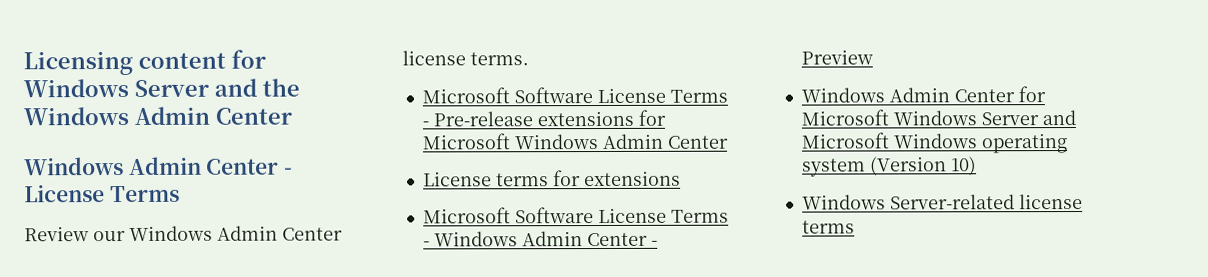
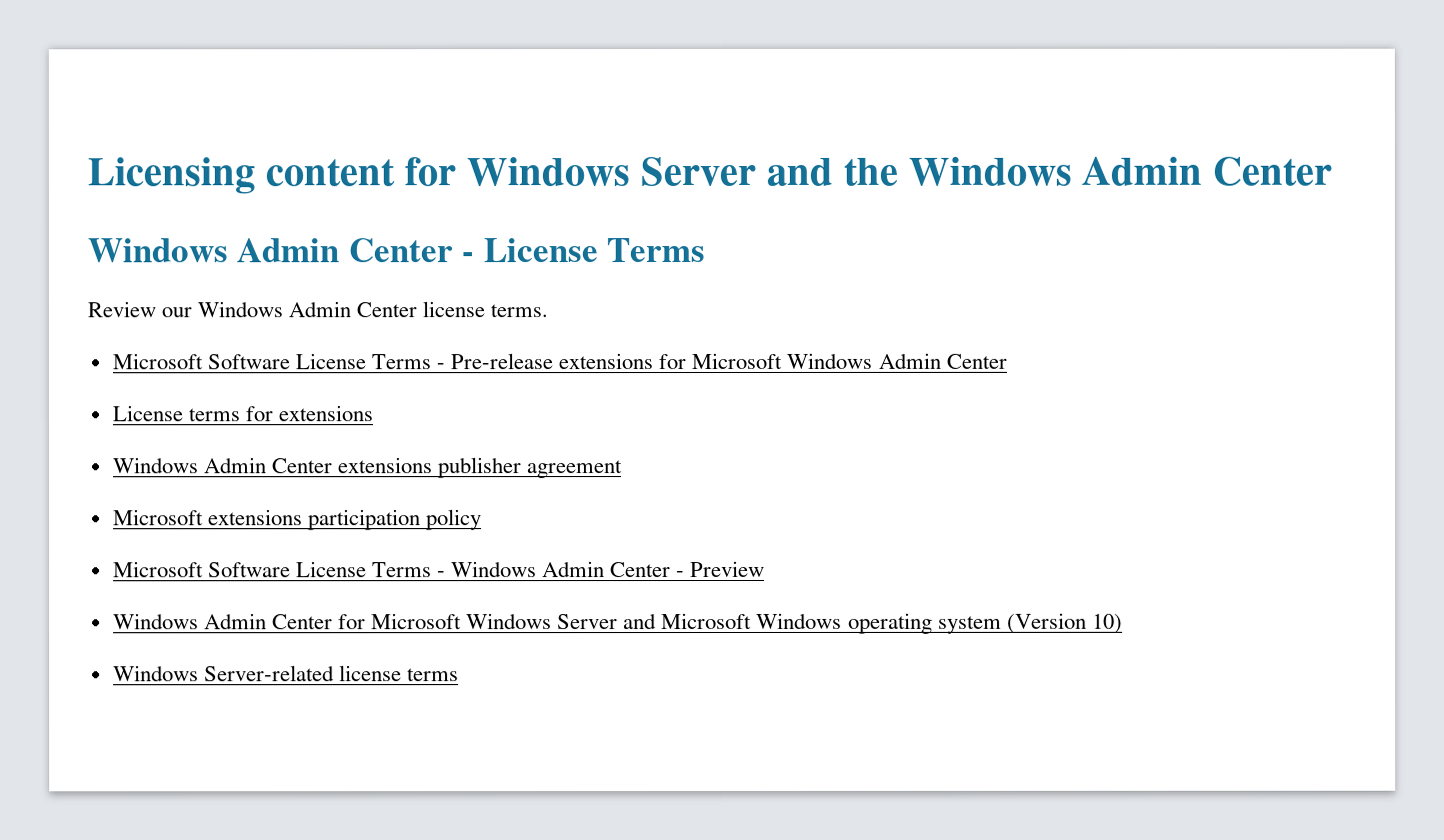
+ Windows Admin Center extensions publisher agreement
+ Microsoft extensions participation policy

